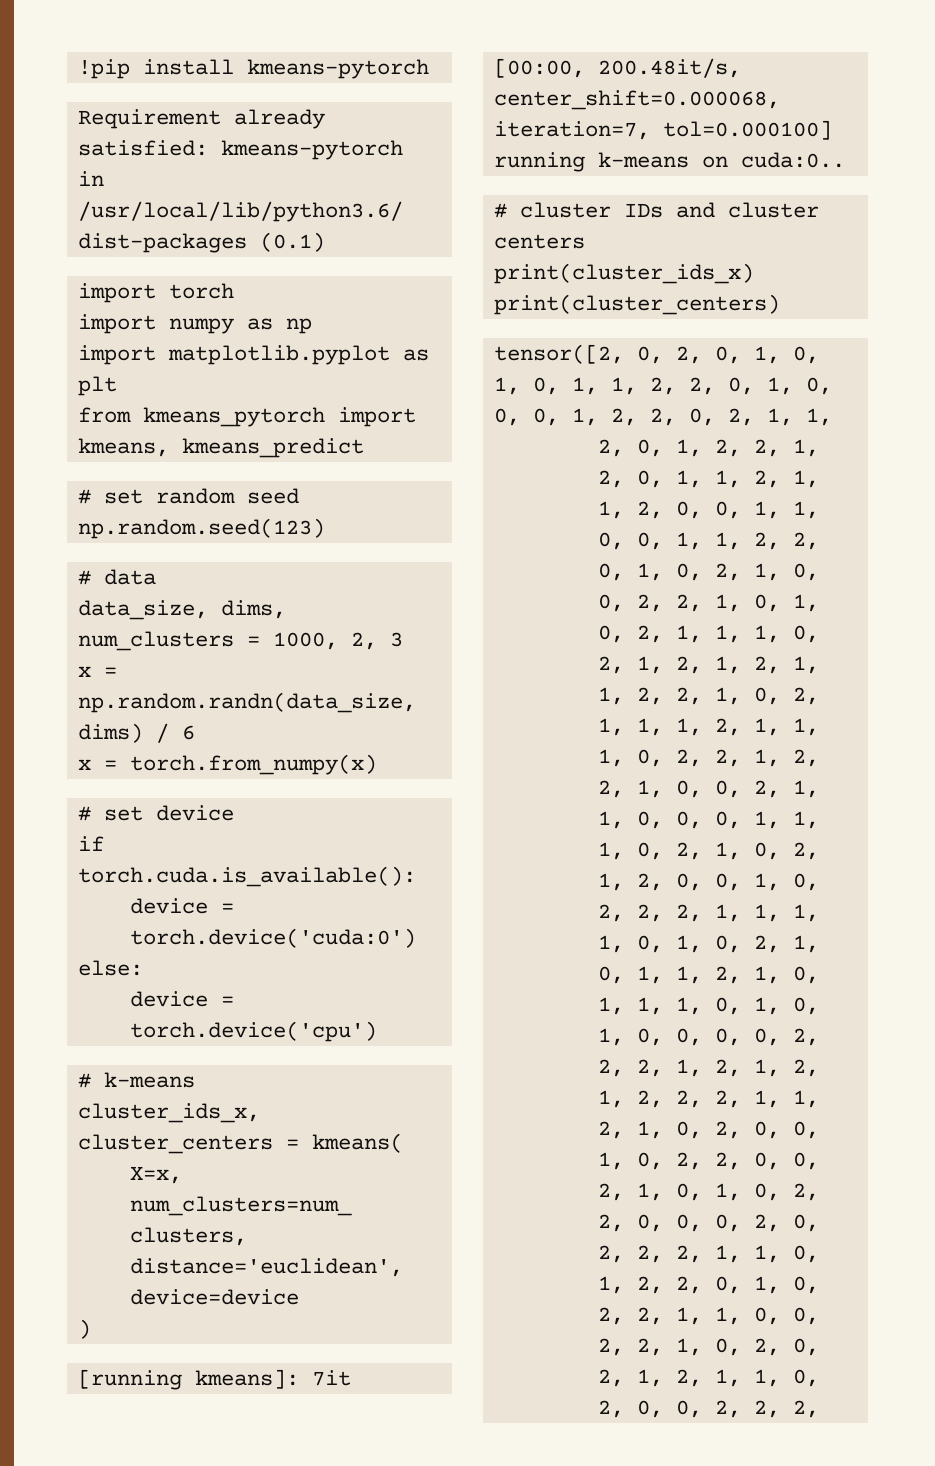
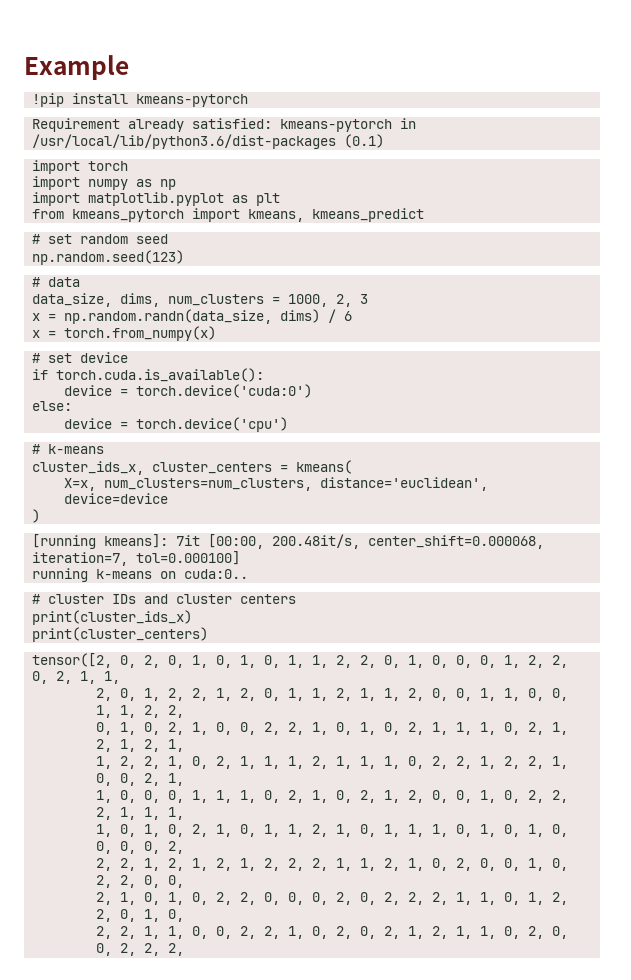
+ Example

